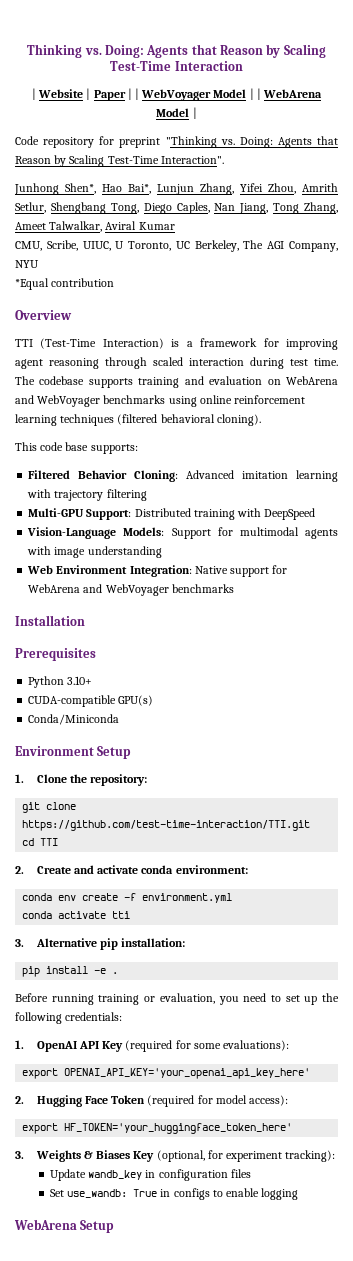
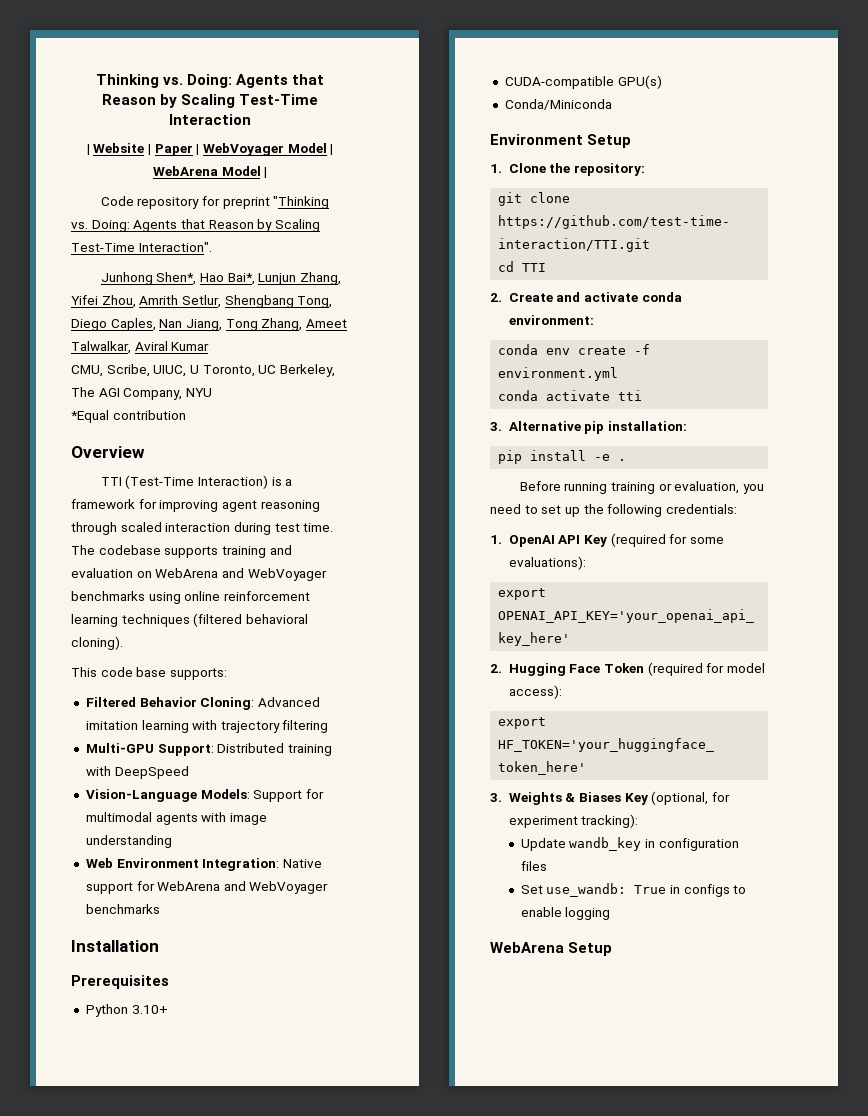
- | Website | Paper | | WebVoyager Model | | WebArena Model |
+ | Website | Paper | WebVoyager Model | WebArena Model |

